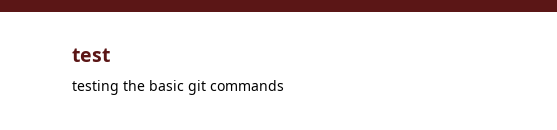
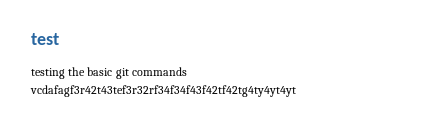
- testing the basic git commands
+ testing the basic git commands vcdafagf3r42t43tef3r32rf34f34f43f42tf42tg4ty4yt4yt

